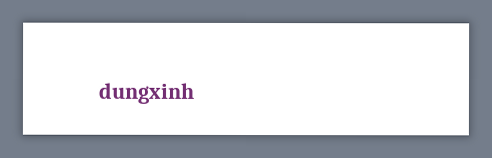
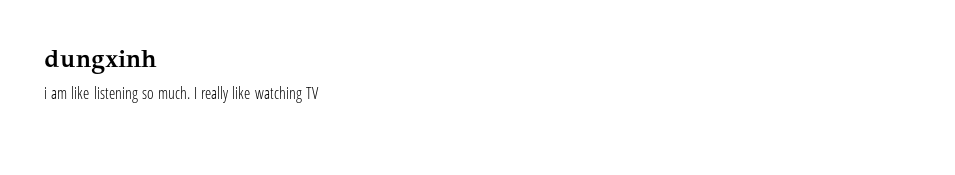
+ i am like listening so much. I really like watching TV

